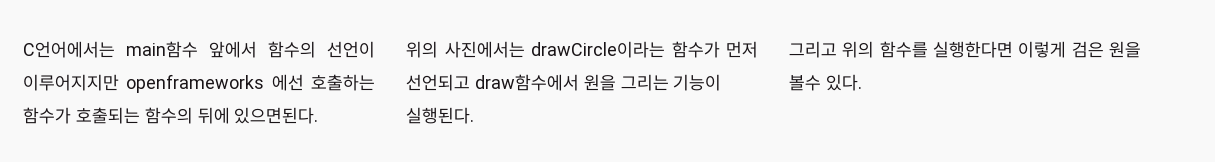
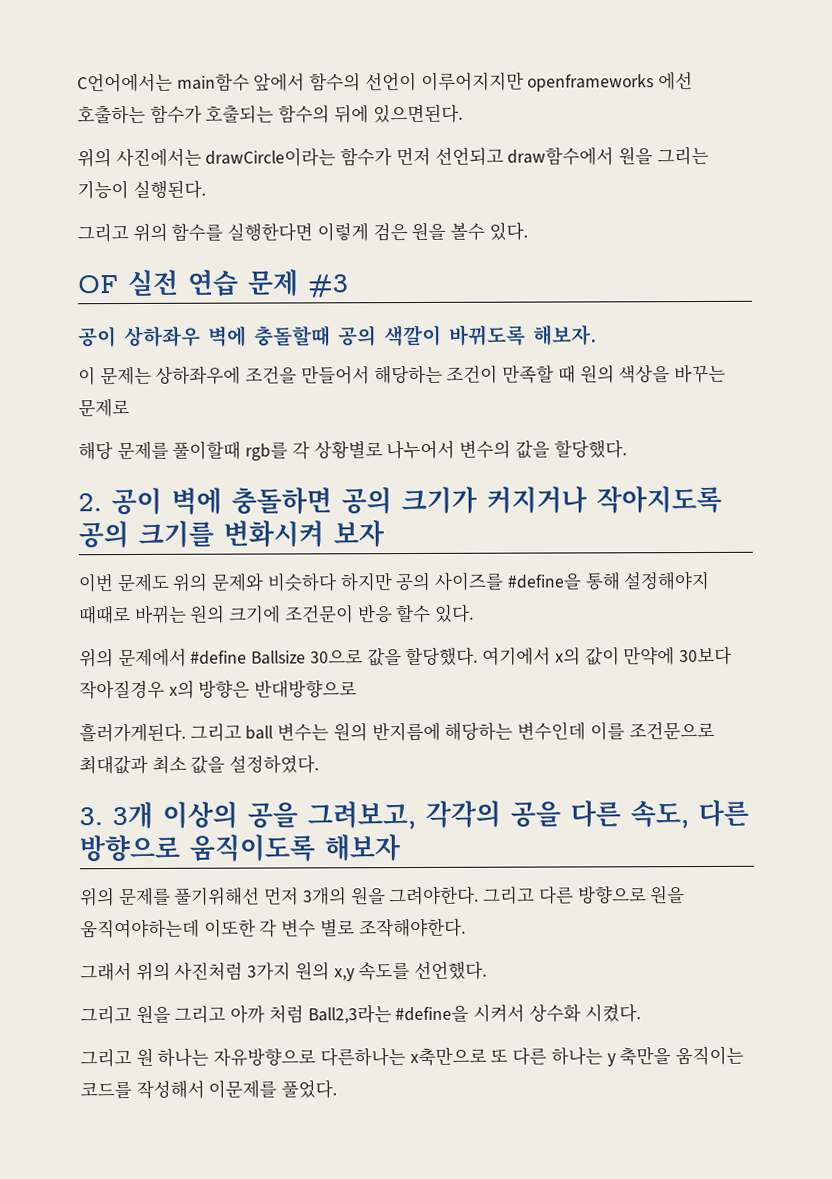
+ OF 실전 연습 문제 #3
+ 공이 상하좌우 벽에 충돌할때 공의 색깔이 바뀌도록 해보자.
+ 이 문제는 상하좌우에 조건을 만들어서 해당하는 조건이 만족할 때 원의 색상을 바꾸는 문제로
+ 해당 문제를 풀이할때 rgb를 각 상황별로 나누어서 변수의 값을 할당했다.
+ 2. 공이 벽에 충돌하면 공의 크기가 커지거나 작아지도록 공의 크기를 변화시켜 보자
+ 이번 문제도 위의 문제와 비슷하다 하지만 공의 사이즈를 #define을 통해 설정해야지 때때로 바뀌는 원의 크기에 조건문이 반응 할수 있다.
+ 위의 문제에서 #define Ballsize 30으로 값을 할당했다. 여기에서 x의 값이 만약에 30보다 작아질경우 x의 방향은 반대방향으로
+ 흘러가게된다. 그리고 ball 변수는 원의 반지름에 해당하는 변수인데 이를 조건문으로 최대값과 최소 값을 설정하였다.
+ 3. 3개 이상의 공을 그려보고, 각각의 공을 다른 속도, 다른 방향으로 움직이도록 해보자
+ 위의 문제를 풀기위해선 먼저 3개의 원을 그려야한다. 그리고 다른 방향으로 원을 움직여야하는데 이또한 각 변수 별로 조작해야한다.
+ 그래서 위의 사진처럼 3가지 원의 x,y 속도를 선언했다.
+ 그리고 원을 그리고 아까 처럼 Ball2,3라는 #define을 시켜서 상수화 시켰다.
+ 그리고 원 하나는 자유방향으로 다른하나는 x축만으로 또 다른 하나는 y 축만을 움직이는 코드를 작성해서 이문제를 풀었다.

